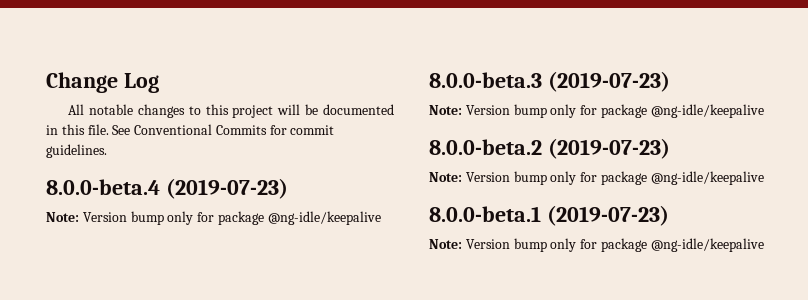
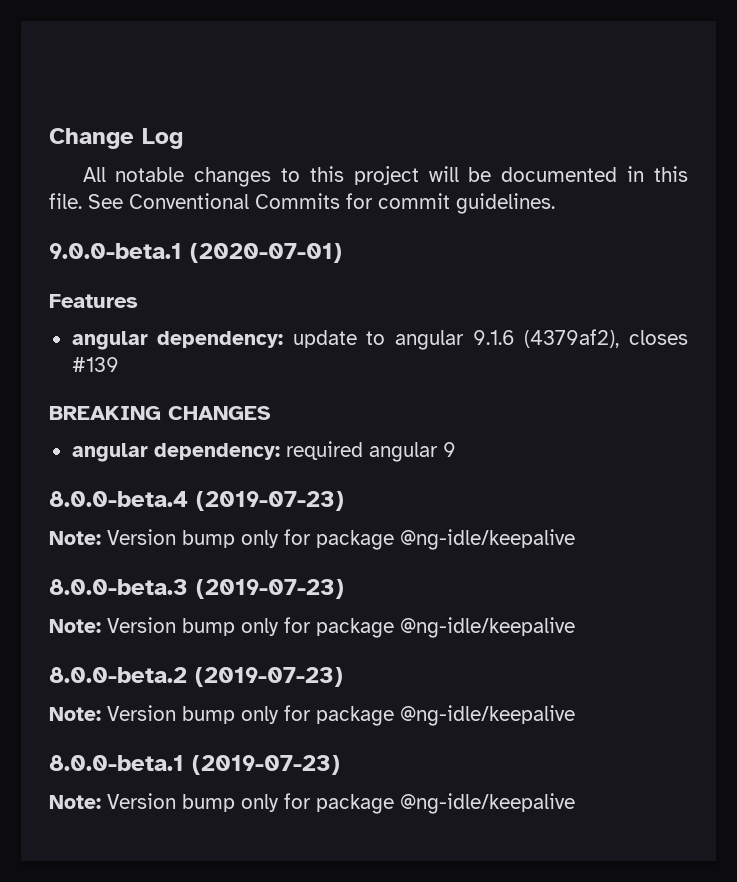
+ 9.0.0-beta.1 (2020-07-01)
+ Features
+ angular dependency: update to angular 9.1.6 (4379af2), closes #139
+ BREAKING CHANGES
+ angular dependency: required angular 9

